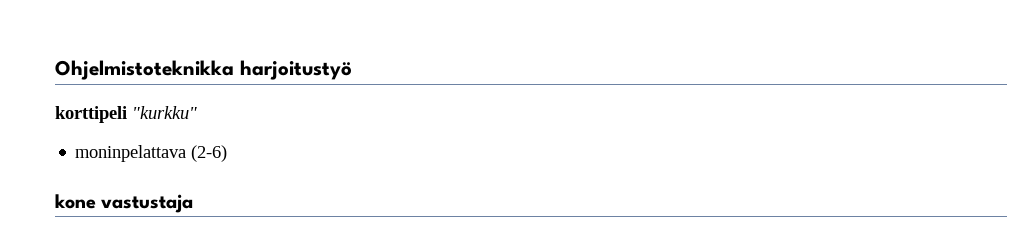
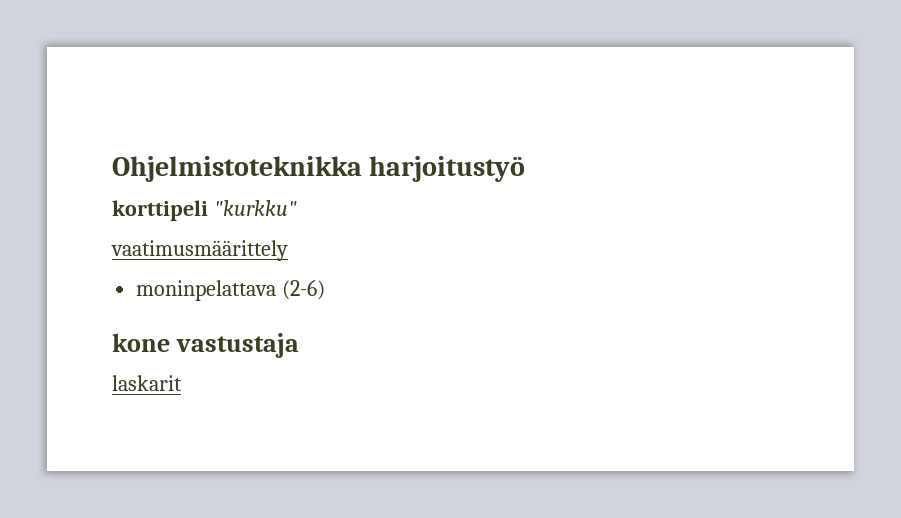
+ vaatimusmäärittely
+ laskarit

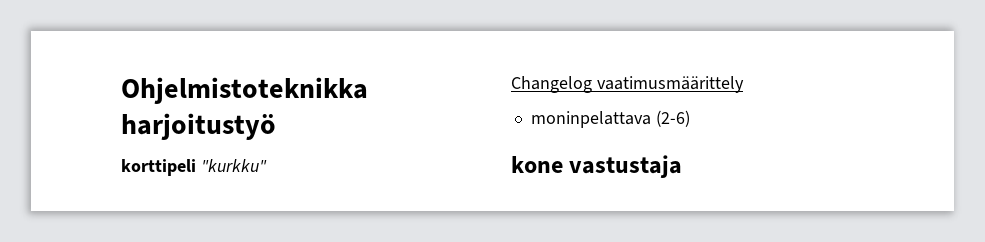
- vaatimusmäärittely
+ Changelog vaatimusmäärittely
- laskarit

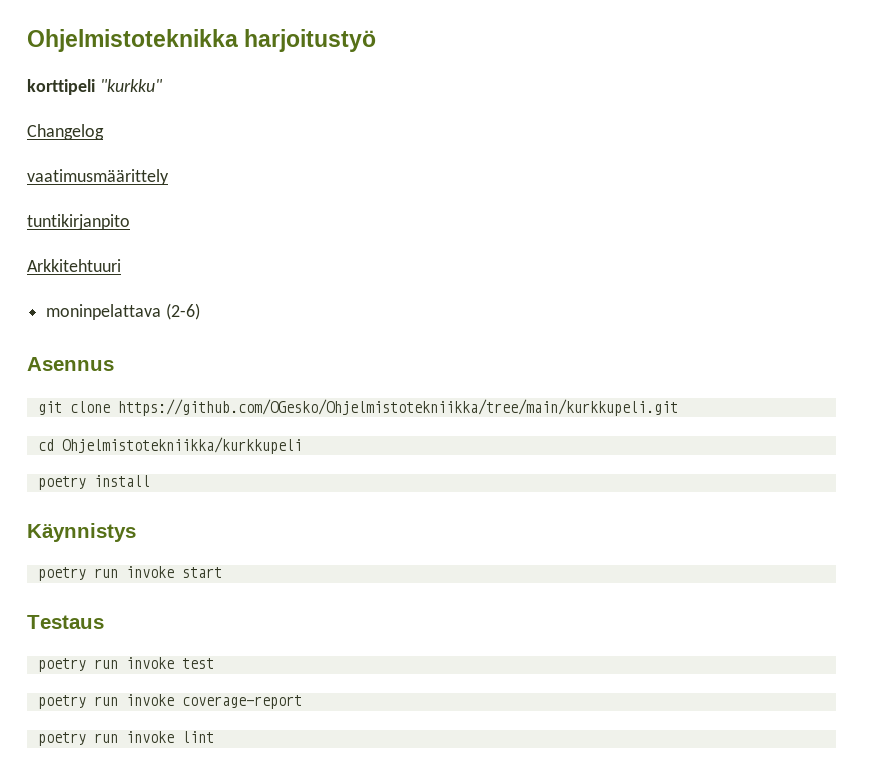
- Changelog vaatimusmäärittely
+ Changelog
+ vaatimusmäärittely
+ tuntikirjanpito
+ Arkkitehtuuri
- kone vastustaja
+ Asennus
+ git clone https://github.com/OGesko/Ohjelmistotekniikka/tree/main/kurkkupeli.git
+ cd Ohjelmistotekniikka/kurkkupeli
+ poetry install
+ Käynnistys
+ poetry run invoke start
+ Testaus
+ poetry run invoke test
+ poetry run invoke coverage-report
+ poetry run invoke lint

